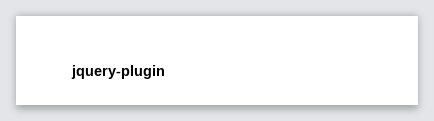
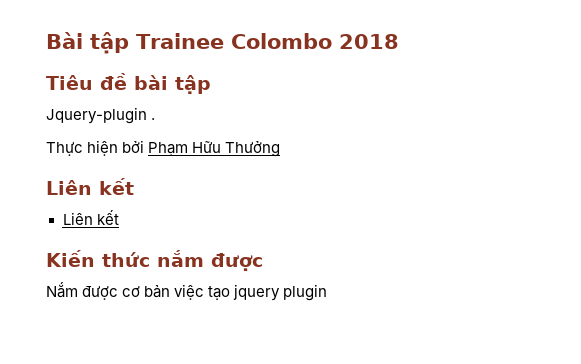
- jquery-plugin
+ Bài tập Trainee Colombo 2018
+ Tiêu đề bài tập
+ Jquery-plugin .
+ Thực hiện bởi Phạm Hữu Thưởng
+ Liên kết
+ Liên kết
+ Kiến thức nắm được
+ Nắm được cơ bản việc tạo jquery plugin

